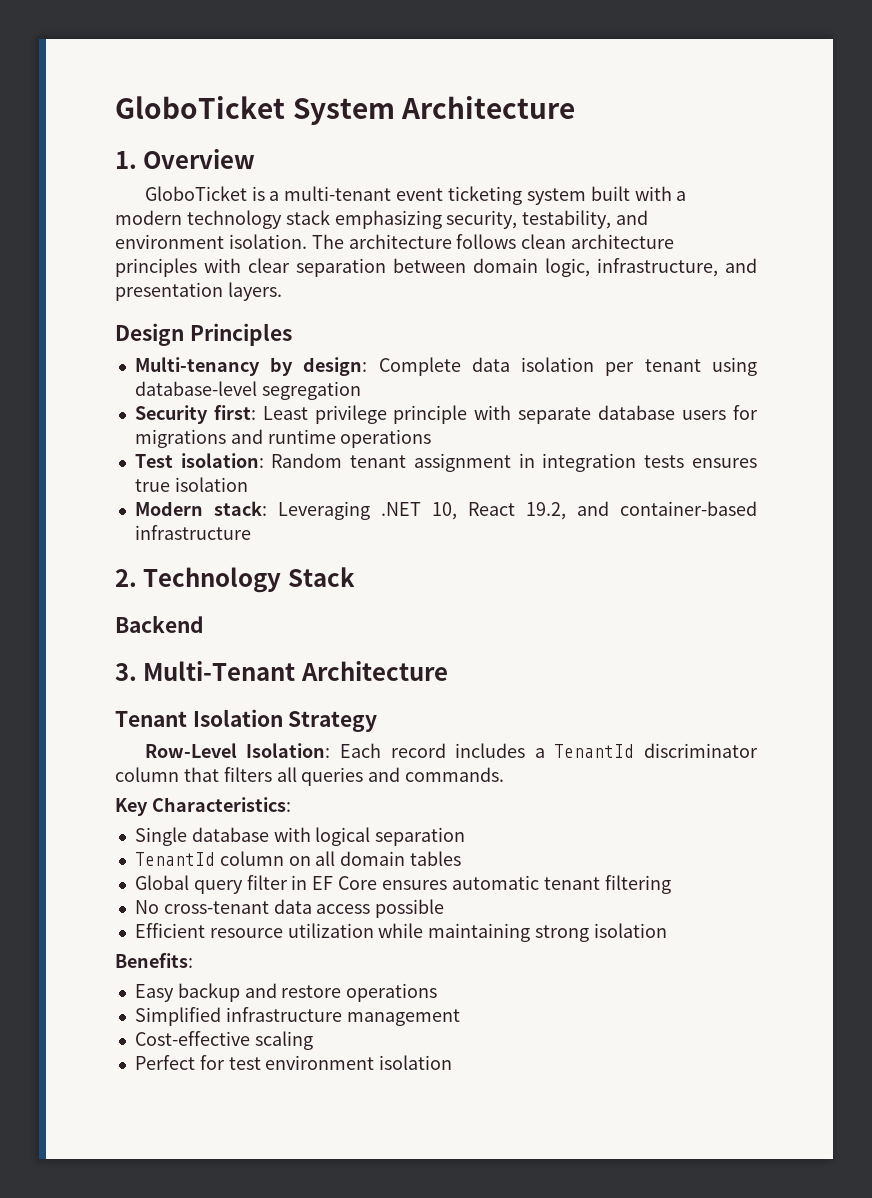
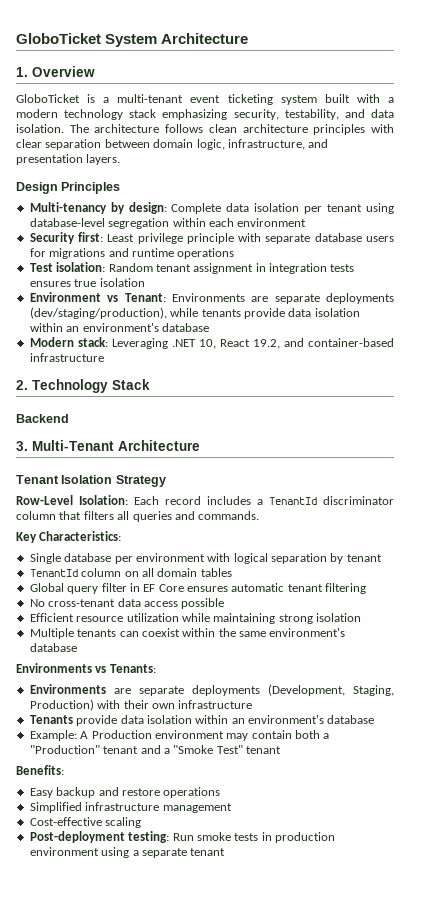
- GloboTicket is a multi-tenant event ticketing system built with a modern technology stack emphasizing security, testability, and environment isolation.
+ GloboTicket is a multi-tenant event ticketing system built with a modern technology stack emphasizing security, testability, and data isolation.
- Multi-tenancy by design: Complete data isolation per tenant using database-level segregation
+ Multi-tenancy by design: Complete data isolation per tenant using database-level segregation within each environment
+ Environment vs Tenant: Environments are separate deployments (dev/staging/production), while tenants provide data isolation within an environment's database
- Single database with logical separation
+ Single database per environment with logical separation by tenant
+ Multiple tenants can coexist within the same environment's database
+ Environments vs Tenants:
+ Environments are separate deployments (Development, Staging, Production) with their own infrastructure
+ Tenants provide data isolation within an environment's database
+ Example: A Production environment may contain both a "Production" tenant and a "Smoke Test" tenant
- Perfect for test environment isolation
+ Post-deployment testing: Run smoke tests in production environment using a separate tenant

